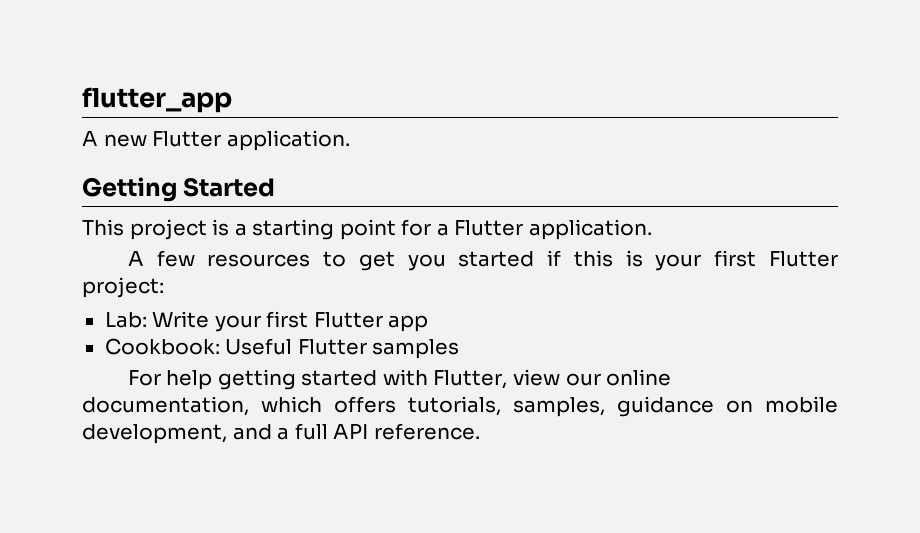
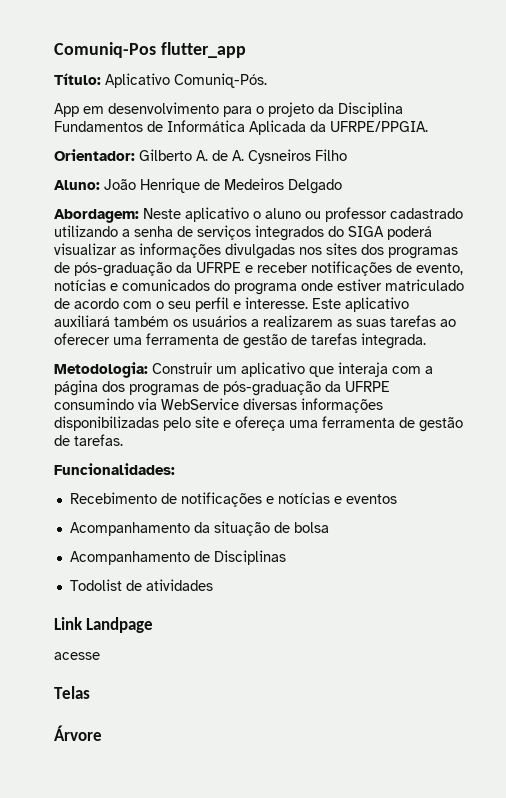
- flutter_app
+ Comuniq-Pos flutter_app
- A new Flutter application.
- Getting Started
- This project is a starting point for a Flutter application.
- A few resources to get you started if this is your first Flutter project:
- Lab: Write your first Flutter app
- Cookbook: Useful Flutter samples
- For help getting started with Flutter, view our online documentation, which offers tutorials, samples, guidance on mobile development, and a full API reference.
+ Título: Aplicativo Comuniq-Pós.
+ App em desenvolvimento para o projeto da Disciplina Fundamentos de Informática Aplicada da UFRPE/PPGIA.
+ Orientador: Gilberto A. de A. Cysneiros Filho
+ Aluno: João Henrique de Medeiros Delgado
+ Abordagem: Neste aplicativo o aluno ou professor cadastrado utilizando a senha de serviços integrados do SIGA poderá visualizar as informações divulgadas nos sites dos programas de pós-graduação da UFRPE e receber notificações de evento, notícias e comunicados do programa onde estiver matriculado de acordo com o seu perfil e interesse. Este aplicativo auxiliará também os usuários a realizarem as suas tarefas ao oferecer uma ferramenta de gestão de tarefas integrada.
+ Metodologia: Construir um aplicativo que interaja com a página dos programas de pós-graduação da UFRPE consumindo via WebService diversas informações disponibilizadas pelo site e ofereça uma ferramenta de gestão de tarefas.
+ Funcionalidades:
+ Recebimento de notificações e notícias e eventos
+ Acompanhamento da situação de bolsa
+ Acompanhamento de Disciplinas
+ Todolist de atividades
+ Link Landpage
+ acesse
+ Telas
+ Árvore

